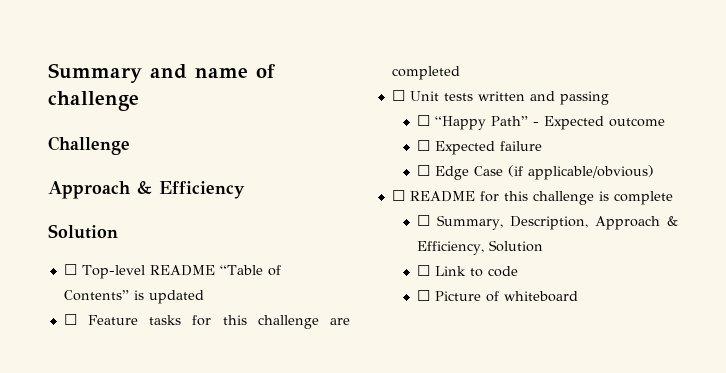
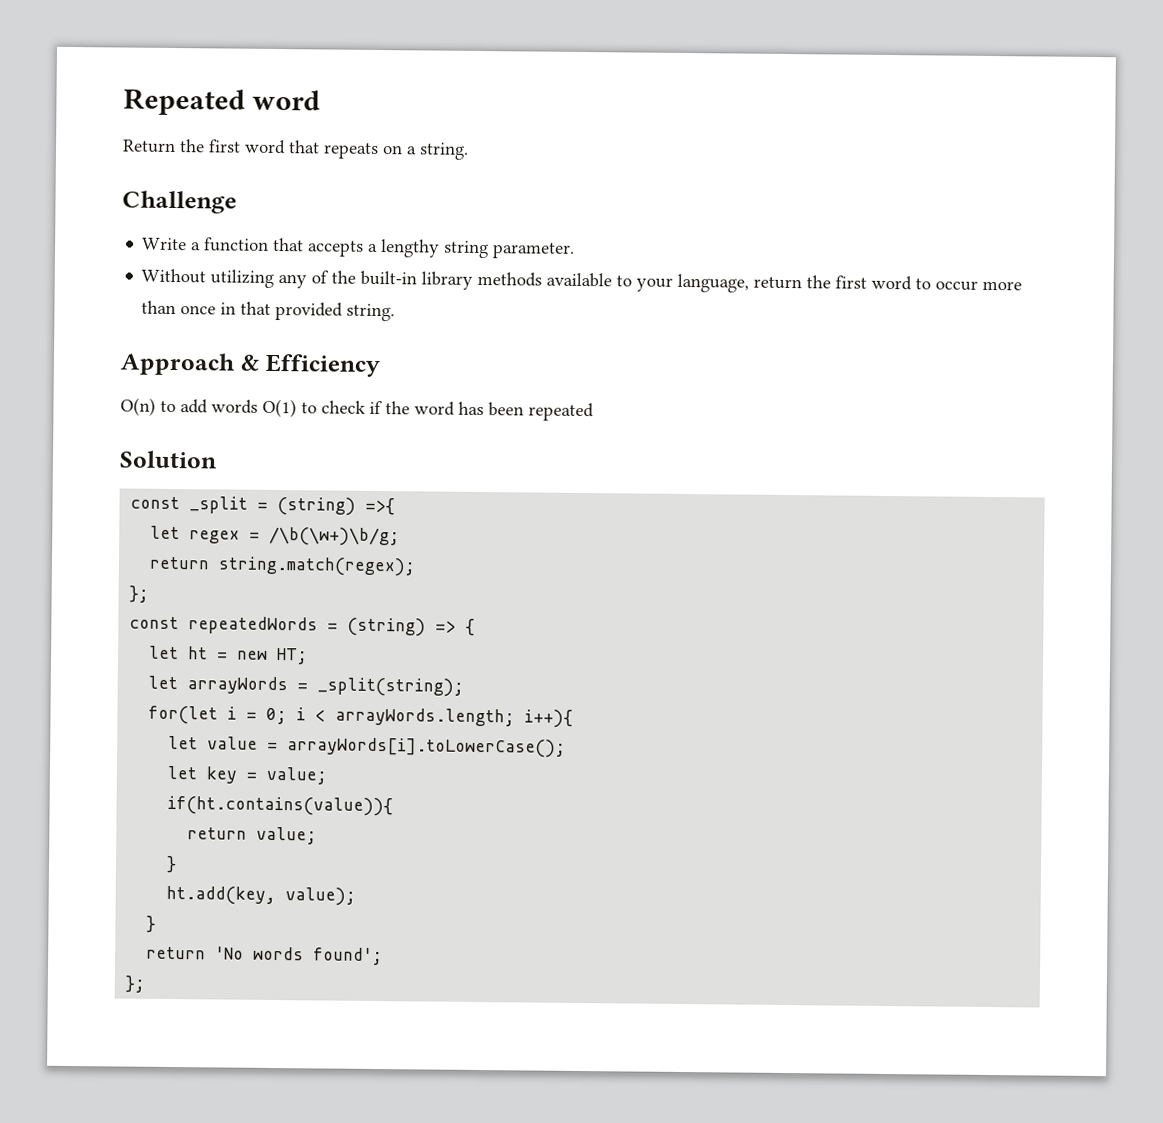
- Summary and name of challenge
+ Repeated word
+ Return the first word that repeats on a string.
  Challenge
+ Write a function that accepts a lengthy string parameter.
+ Without utilizing any of the built-in library methods available to your language, return the first word to occur more than once in that provided string.
  Approach & Efficiency
+ O(n) to add words O(1) to check if the word has been repeated
  Solution
- ☐ Top-level README “Table of Contents” is updated
- ☐ Feature tasks for this challenge are completed
- ☐ Unit tests written and passing
- ☐ “Happy Path” - Expected outcome
- ☐ Expected failure
- ☐ Edge Case (if applicable/obvious)
- ☐ README for this challenge is complete
- ☐ Summary, Description, Approach & Efficiency, Solution
- ☐ Link to code
- ☐ Picture of whiteboard
+ const _split = (string) =>{
+ let regex = /\b(\w+)\b/g;
+ return string.match(regex);
+ };
+ const repeatedWords = (string) => {
+ let ht = new HT;
+ let arrayWords = _split(string);
+ for(let i = 0; i < arrayWords.length; i++){
+ let value = arrayWords[i].toLowerCase();
+ let key = value;
+ if(ht.contains(value)){
+ return value;
+ }
+ ht.add(key, value);
+ }
+ return 'No words found';
+ };

